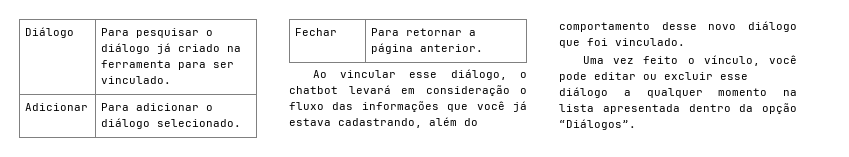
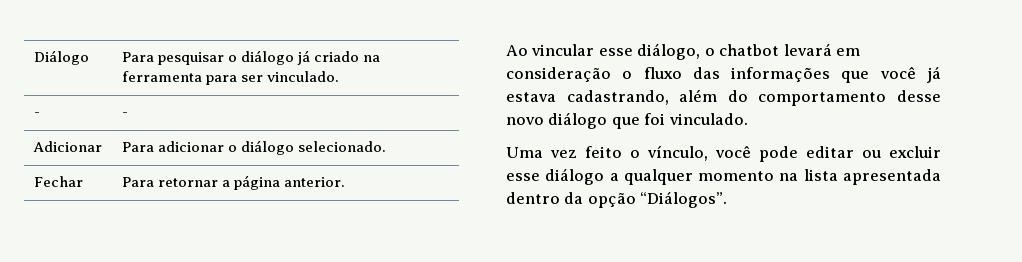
+ - | -

